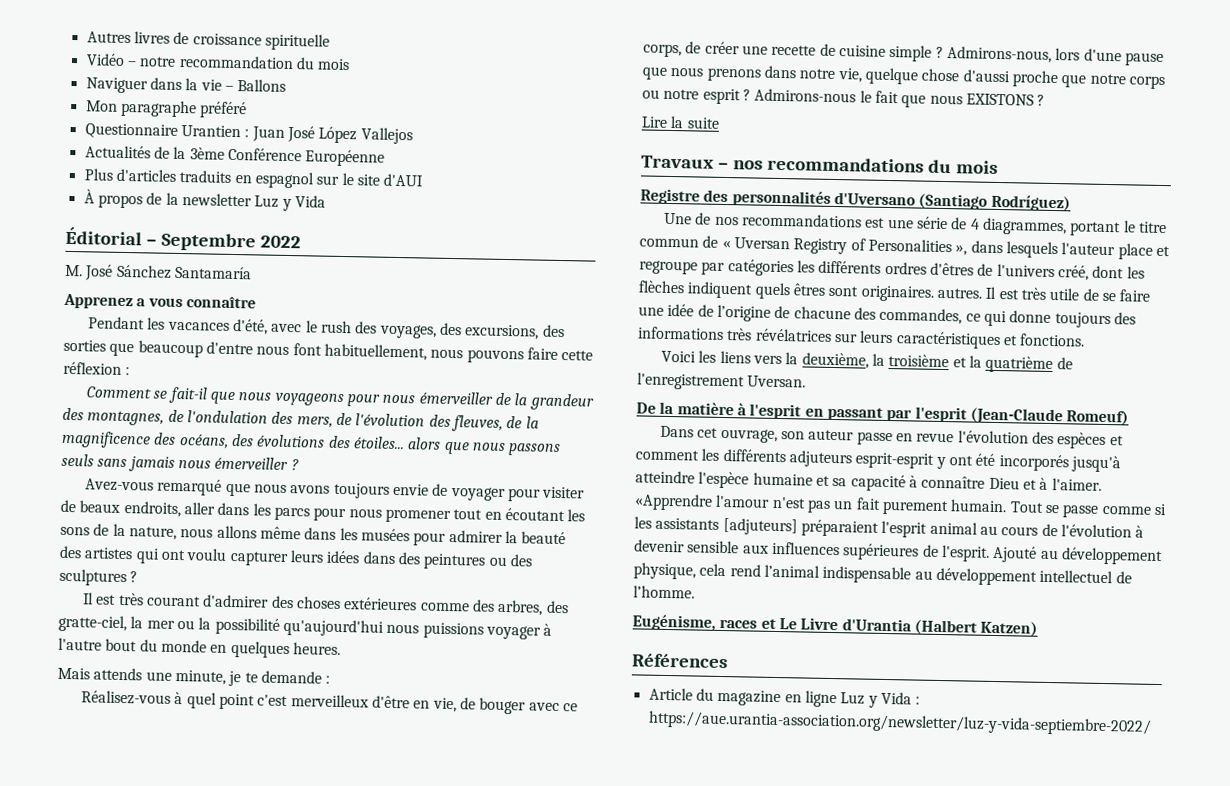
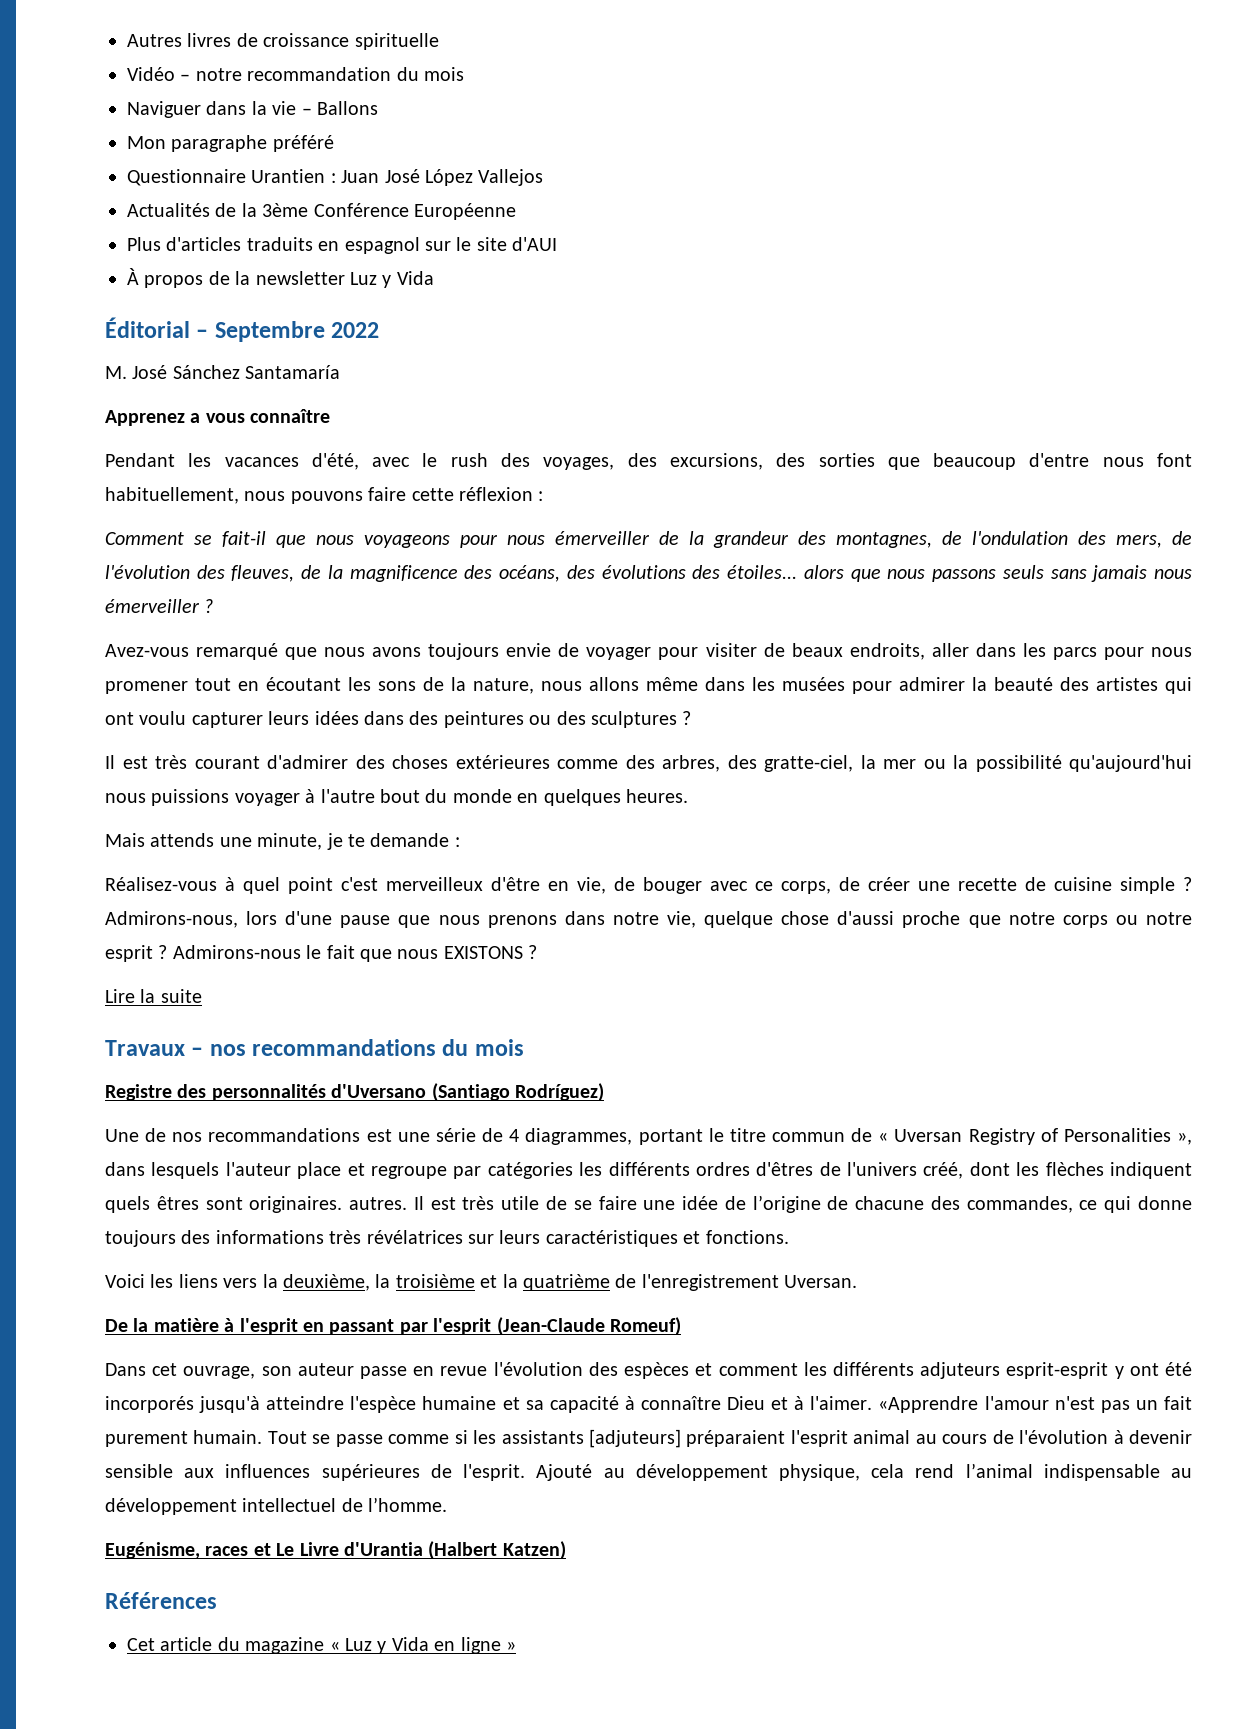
- Article du magazine en ligne Luz y Vida : https://aue.urantia-association.org/newsletter/luz-y-vida-septiembre-2022/
+ Cet article du magazine « Luz y Vida en ligne »

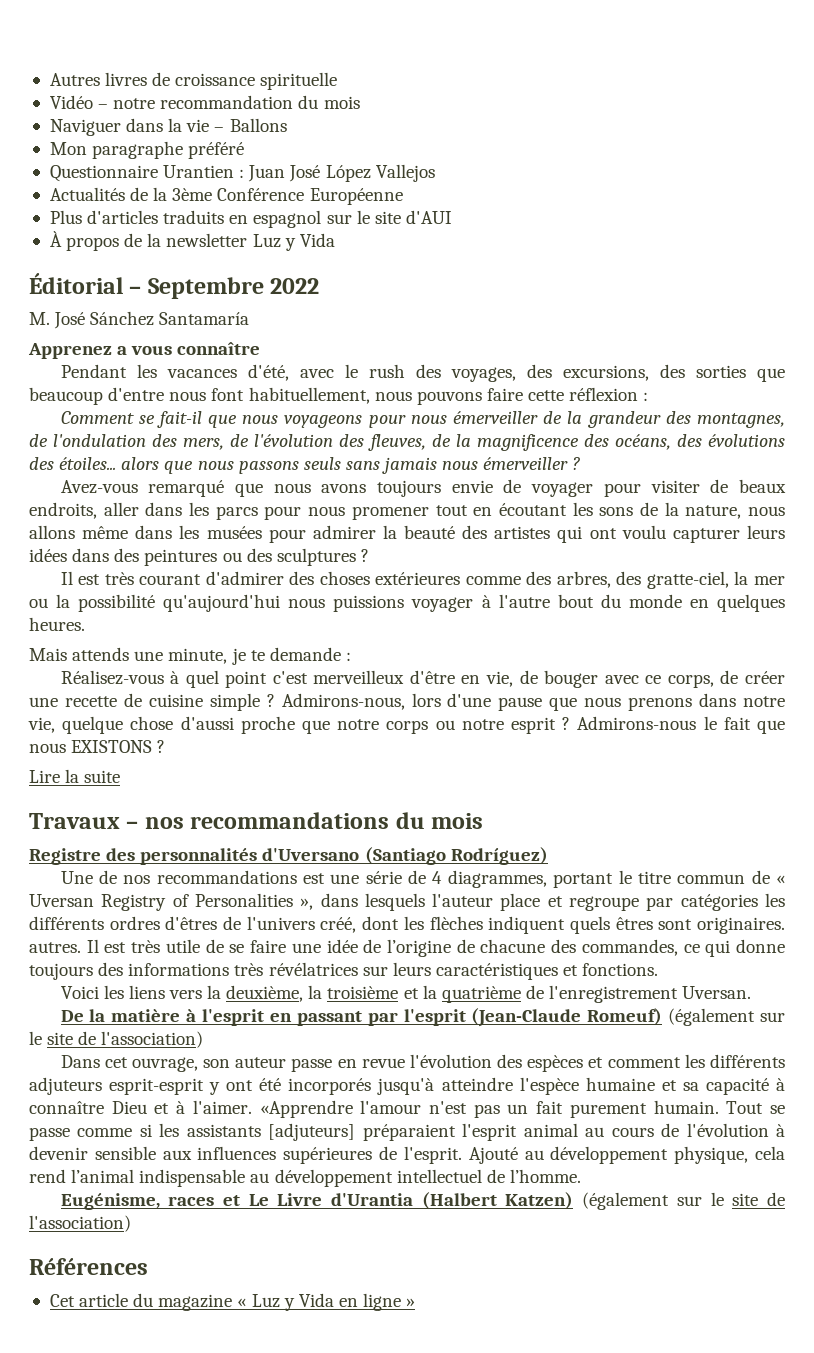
- De la matière à l'esprit en passant par l'esprit (Jean-Claude Romeuf)
+ De la matière à l'esprit en passant par l'esprit (Jean-Claude Romeuf) (également sur le site de l'association)
- Eugénisme, races et Le Livre d'Urantia (Halbert Katzen)
+ Eugénisme, races et Le Livre d'Urantia (Halbert Katzen) (également sur le site de l'association)

